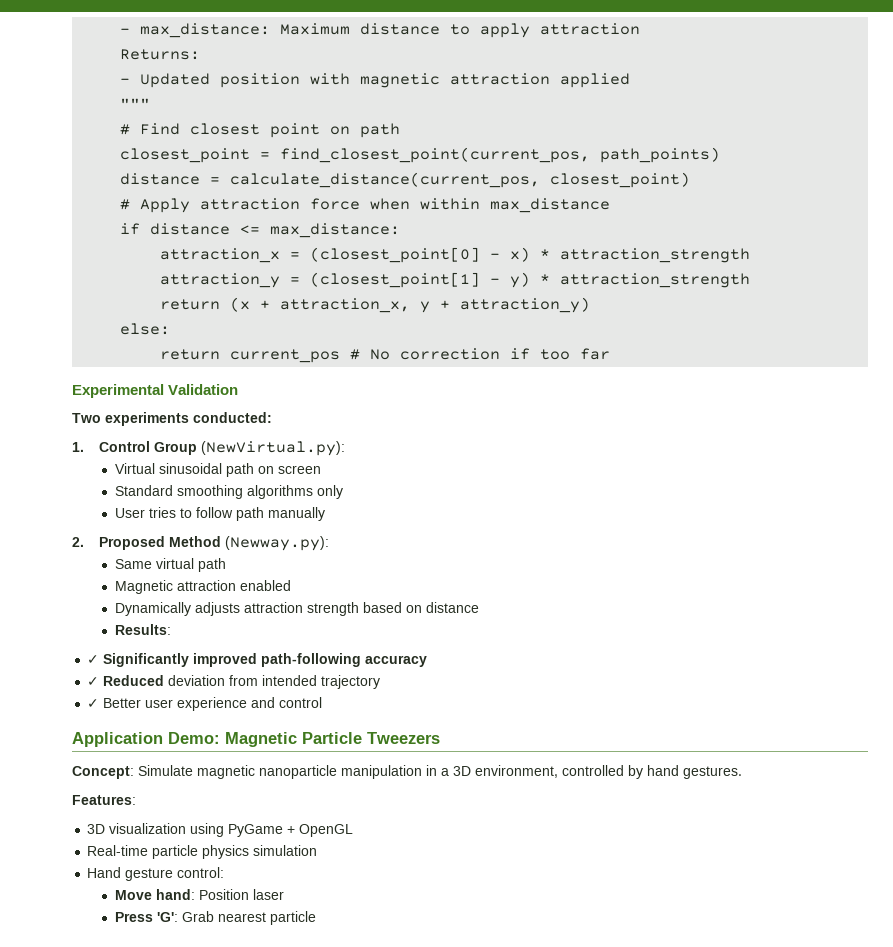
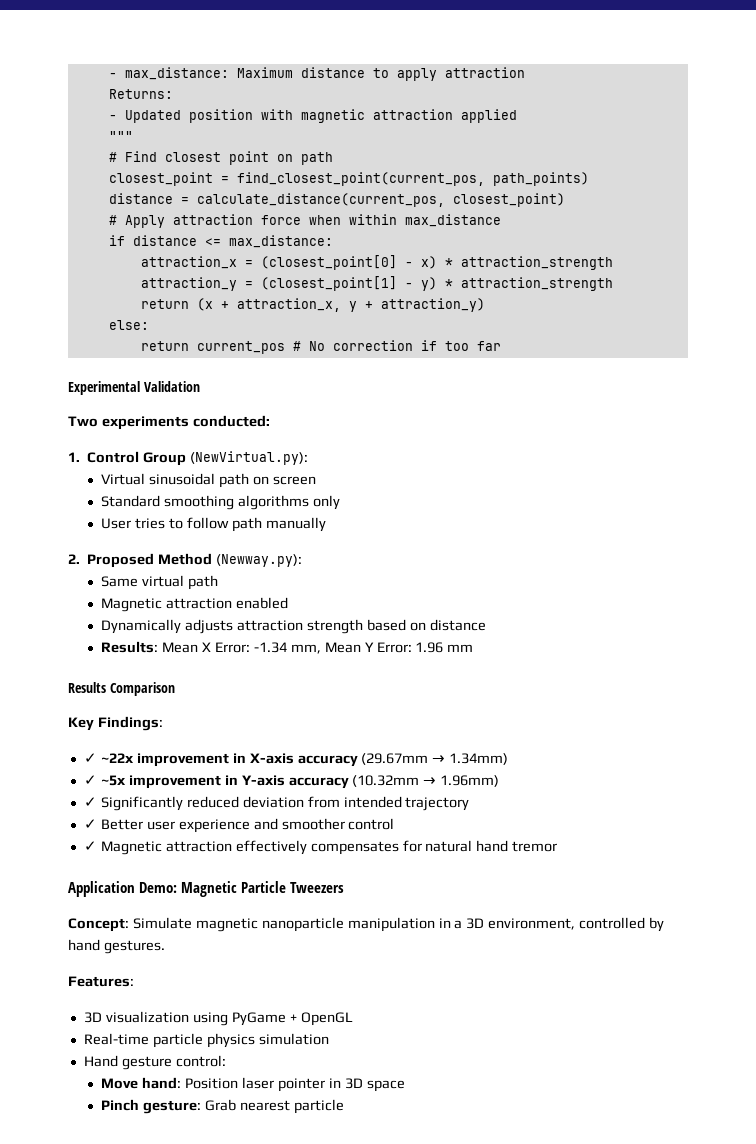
- Results:
- ✓ Significantly improved path-following accuracy
- ✓ Reduced deviation from intended trajectory
+ Results: Mean X Error: -1.34 mm, Mean Y Error: 1.96 mm
+ Results Comparison
+ Key Findings:
+ ✓ ~22x improvement in X-axis accuracy (29.67mm → 1.34mm)
+ ✓ ~5x improvement in Y-axis accuracy (10.32mm → 1.96mm)
+ ✓ Significantly reduced deviation from intended trajectory
- ✓ Better user experience and control
+ ✓ Better user experience and smoother control
+ ✓ Magnetic attraction effectively compensates for natural hand tremor
- Move hand: Position laser
- Press 'G': Grab nearest particle
+ Move hand: Position laser pointer in 3D space
+ Pinch gesture: Grab nearest particle

